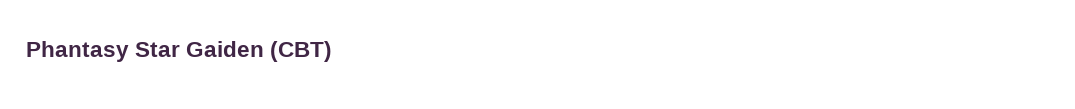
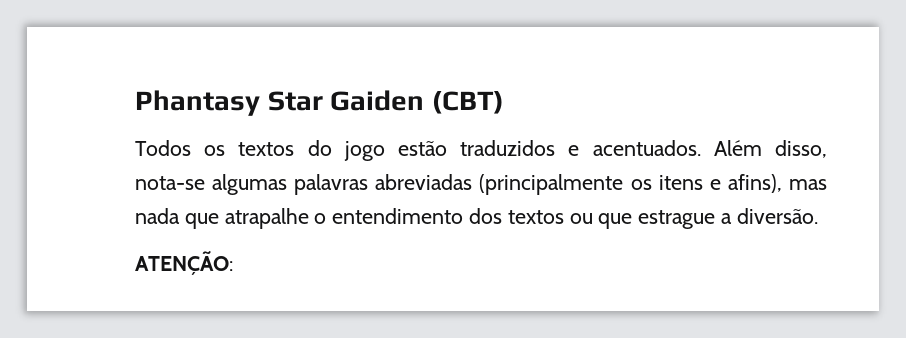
+ Todos os textos do jogo estão traduzidos e acentuados. Além disso, nota-se algumas palavras abreviadas (principalmente os itens e afins), mas nada que atrapalhe o entendimento dos textos ou que estrague a diversão.
+ ATENÇÃO:

